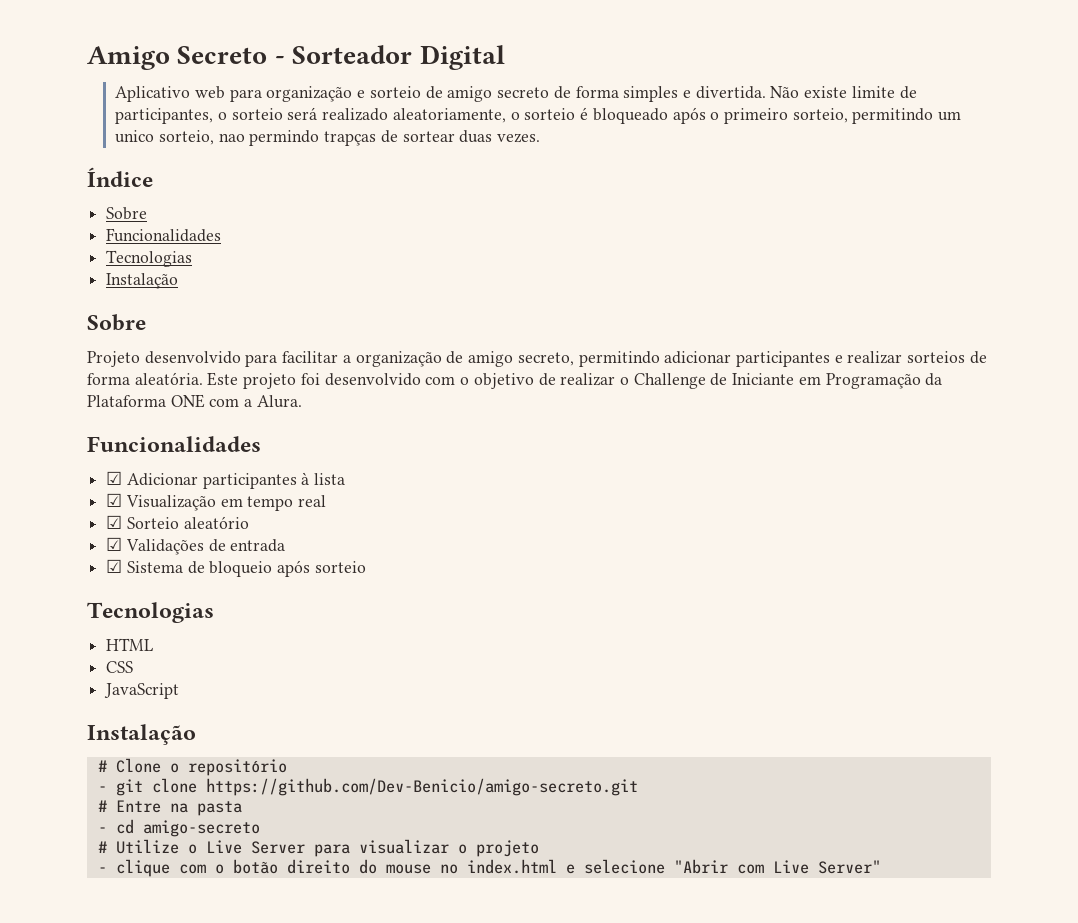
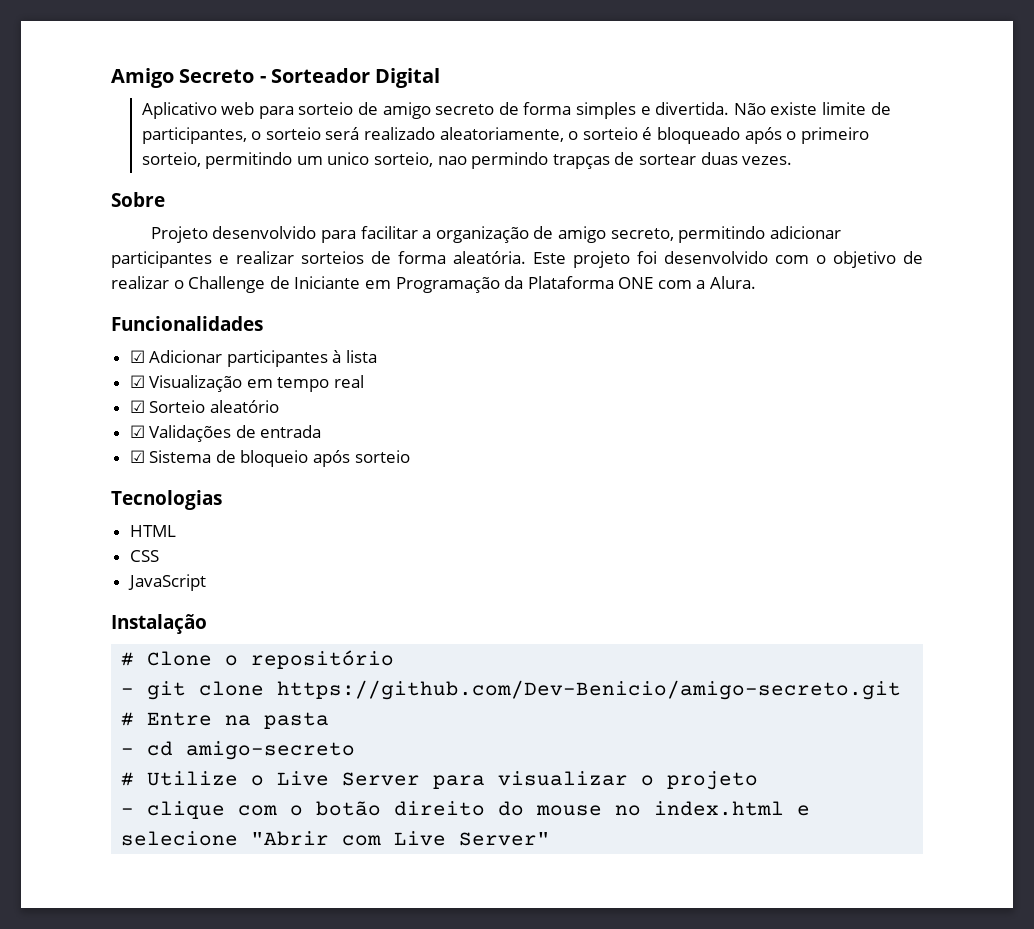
- Aplicativo web para organização e sorteio de amigo secreto de forma simples e divertida.
+ Aplicativo web para sorteio de amigo secreto de forma simples e divertida.
- Índice
- Sobre
- Funcionalidades
- Tecnologias
- Instalação

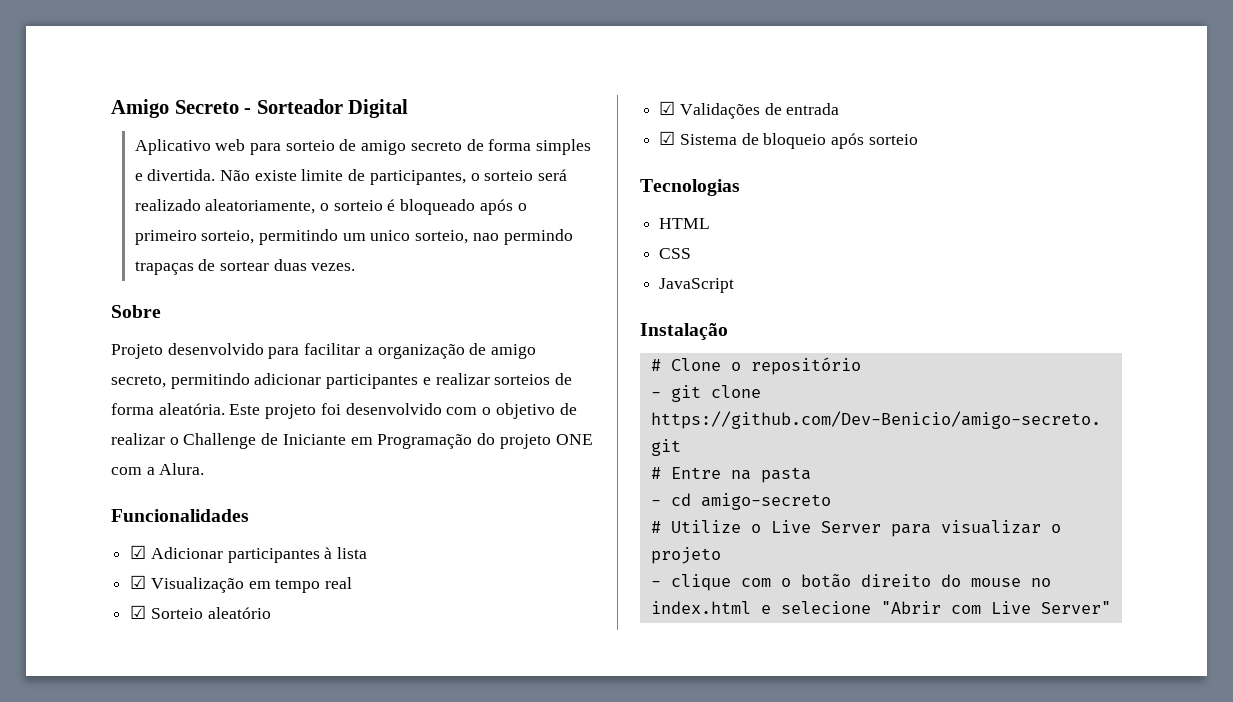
- Não existe limite de participantes, o sorteio será realizado aleatoriamente, o sorteio é bloqueado após o primeiro sorteio, permitindo um unico sorteio, nao permindo trapças de sortear duas vezes.
+ Não existe limite de participantes, o sorteio será realizado aleatoriamente, o sorteio é bloqueado após o primeiro sorteio, permitindo um unico sorteio, nao permindo trapaças de sortear duas vezes.
- Este projeto foi desenvolvido com o objetivo de realizar o Challenge de Iniciante em Programação da Plataforma ONE com a Alura.
+ Este projeto foi desenvolvido com o objetivo de realizar o Challenge de Iniciante em Programação do projeto ONE com a Alura.

